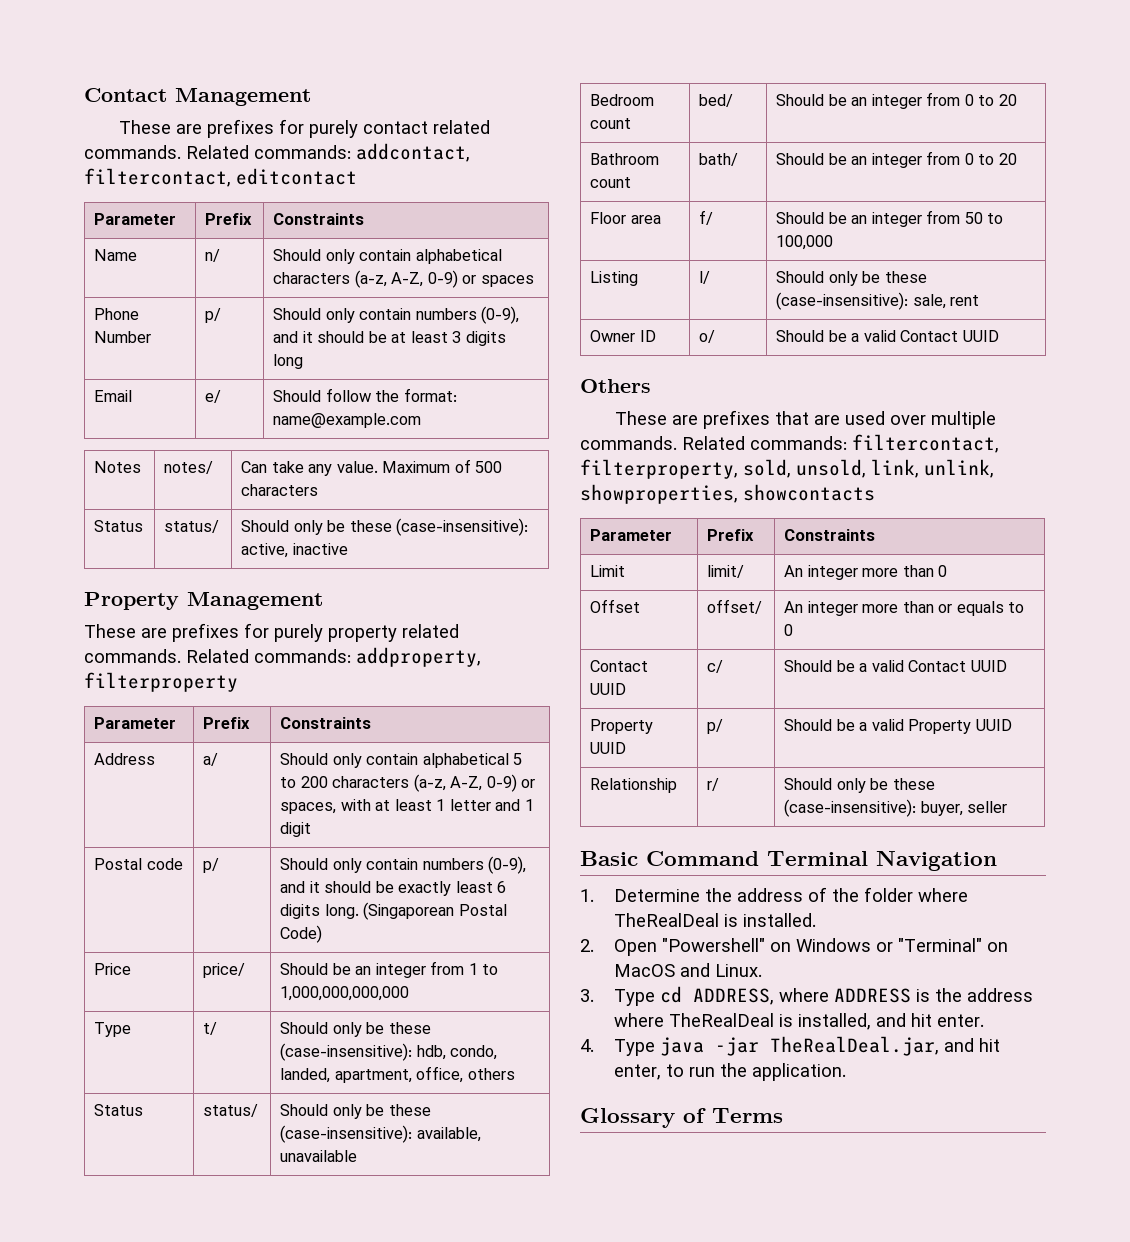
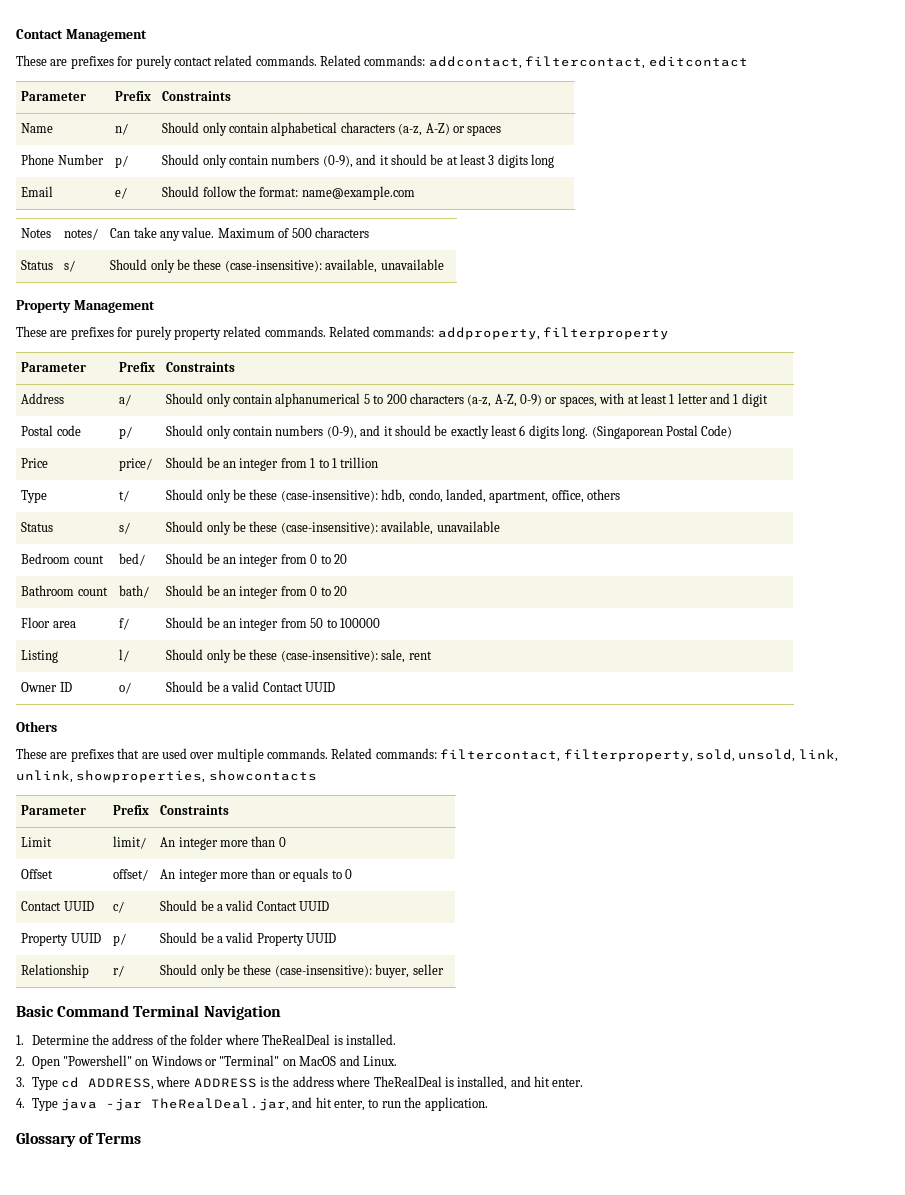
- Name | n/ | Should only contain alphabetical characters (a-z, A-Z, 0-9) or spaces
+ Name | n/ | Should only contain alphabetical characters (a-z, A-Z) or spaces
  Notes | notes/ | Can take any value. Maximum of 500 characters
- Status | status/ | Should only be these (case-insensitive): active, inactive
+ Status | s/ | Should only be these (case-insensitive): available, unavailable
- Address | a/ | Should only contain alphabetical 5 to 200 characters (a-z, A-Z, 0-9) or spaces, with at least 1 letter and 1 digit
+ Address | a/ | Should only contain alphanumerical 5 to 200 characters (a-z, A-Z, 0-9) or spaces, with at least 1 letter and 1 digit
- Price | price/ | Should be an integer from 1 to 1,000,000,000,000
+ Price | price/ | Should be an integer from 1 to 1 trillion
  Type | t/ | Should only be these (case-insensitive): hdb, condo, landed, apartment, office, others
- Status | status/ | Should only be these (case-insensitive): available, unavailable
+ Status | s/ | Should only be these (case-insensitive): available, unavailable
- Floor area | f/ | Should be an integer from 50 to 100,000
+ Floor area | f/ | Should be an integer from 50 to 100000

